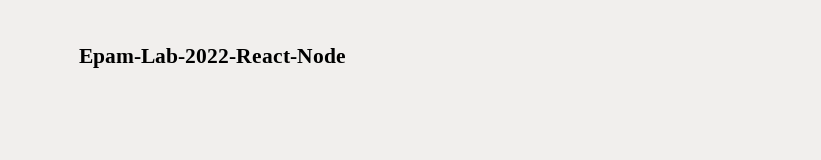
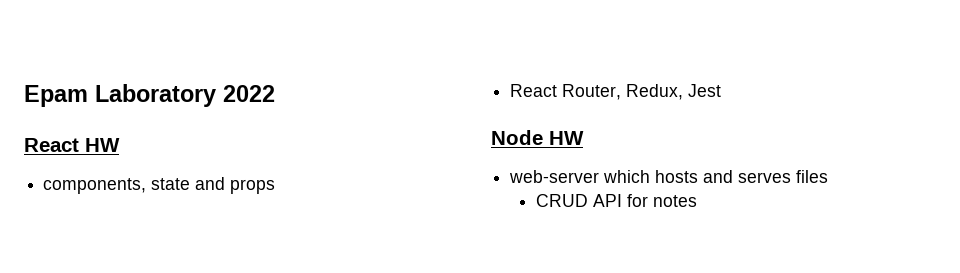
- Epam-Lab-2022-React-Node
+ Epam Laboratory 2022
+ React HW
+ components, state and props
+ React Router, Redux, Jest
+ Node HW
+ web-server which hosts and serves files
+ CRUD API for notes

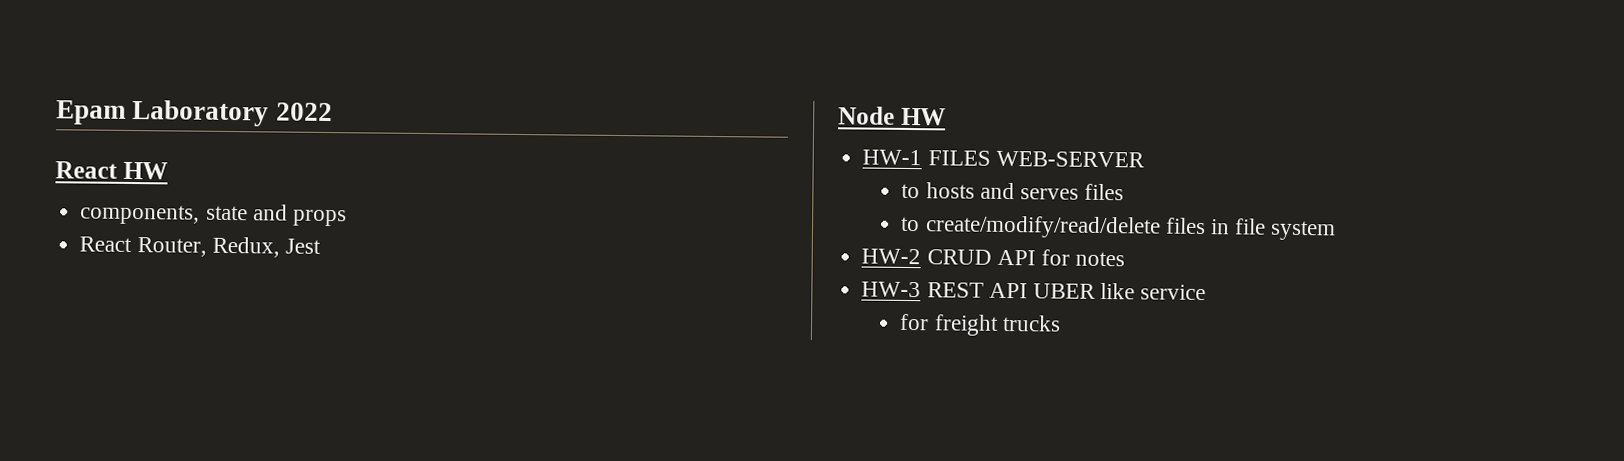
- web-server which hosts and serves files
+ HW-1 FILES WEB-SERVER
+ to hosts and serves files
- CRUD API for notes
+ to create/modify/read/delete files in file system
+ HW-2 CRUD API for notes
+ HW-3 REST API UBER like service
+ for freight trucks

